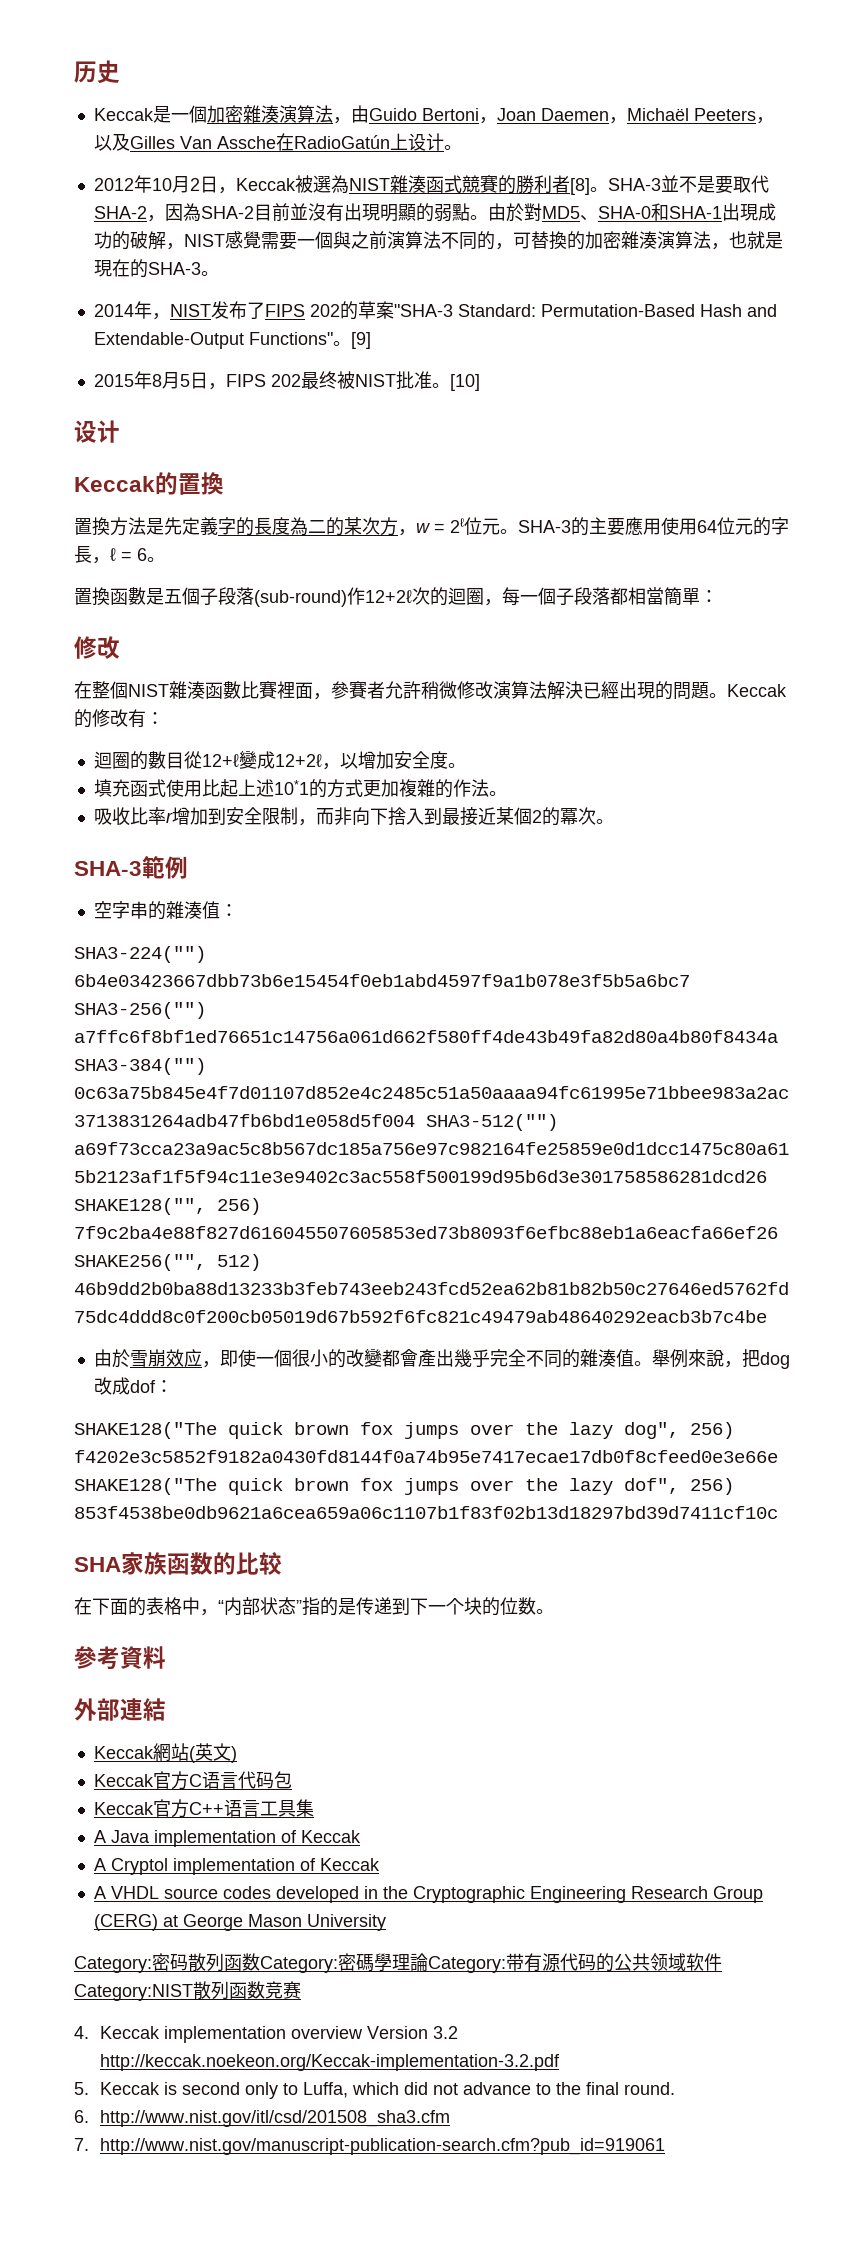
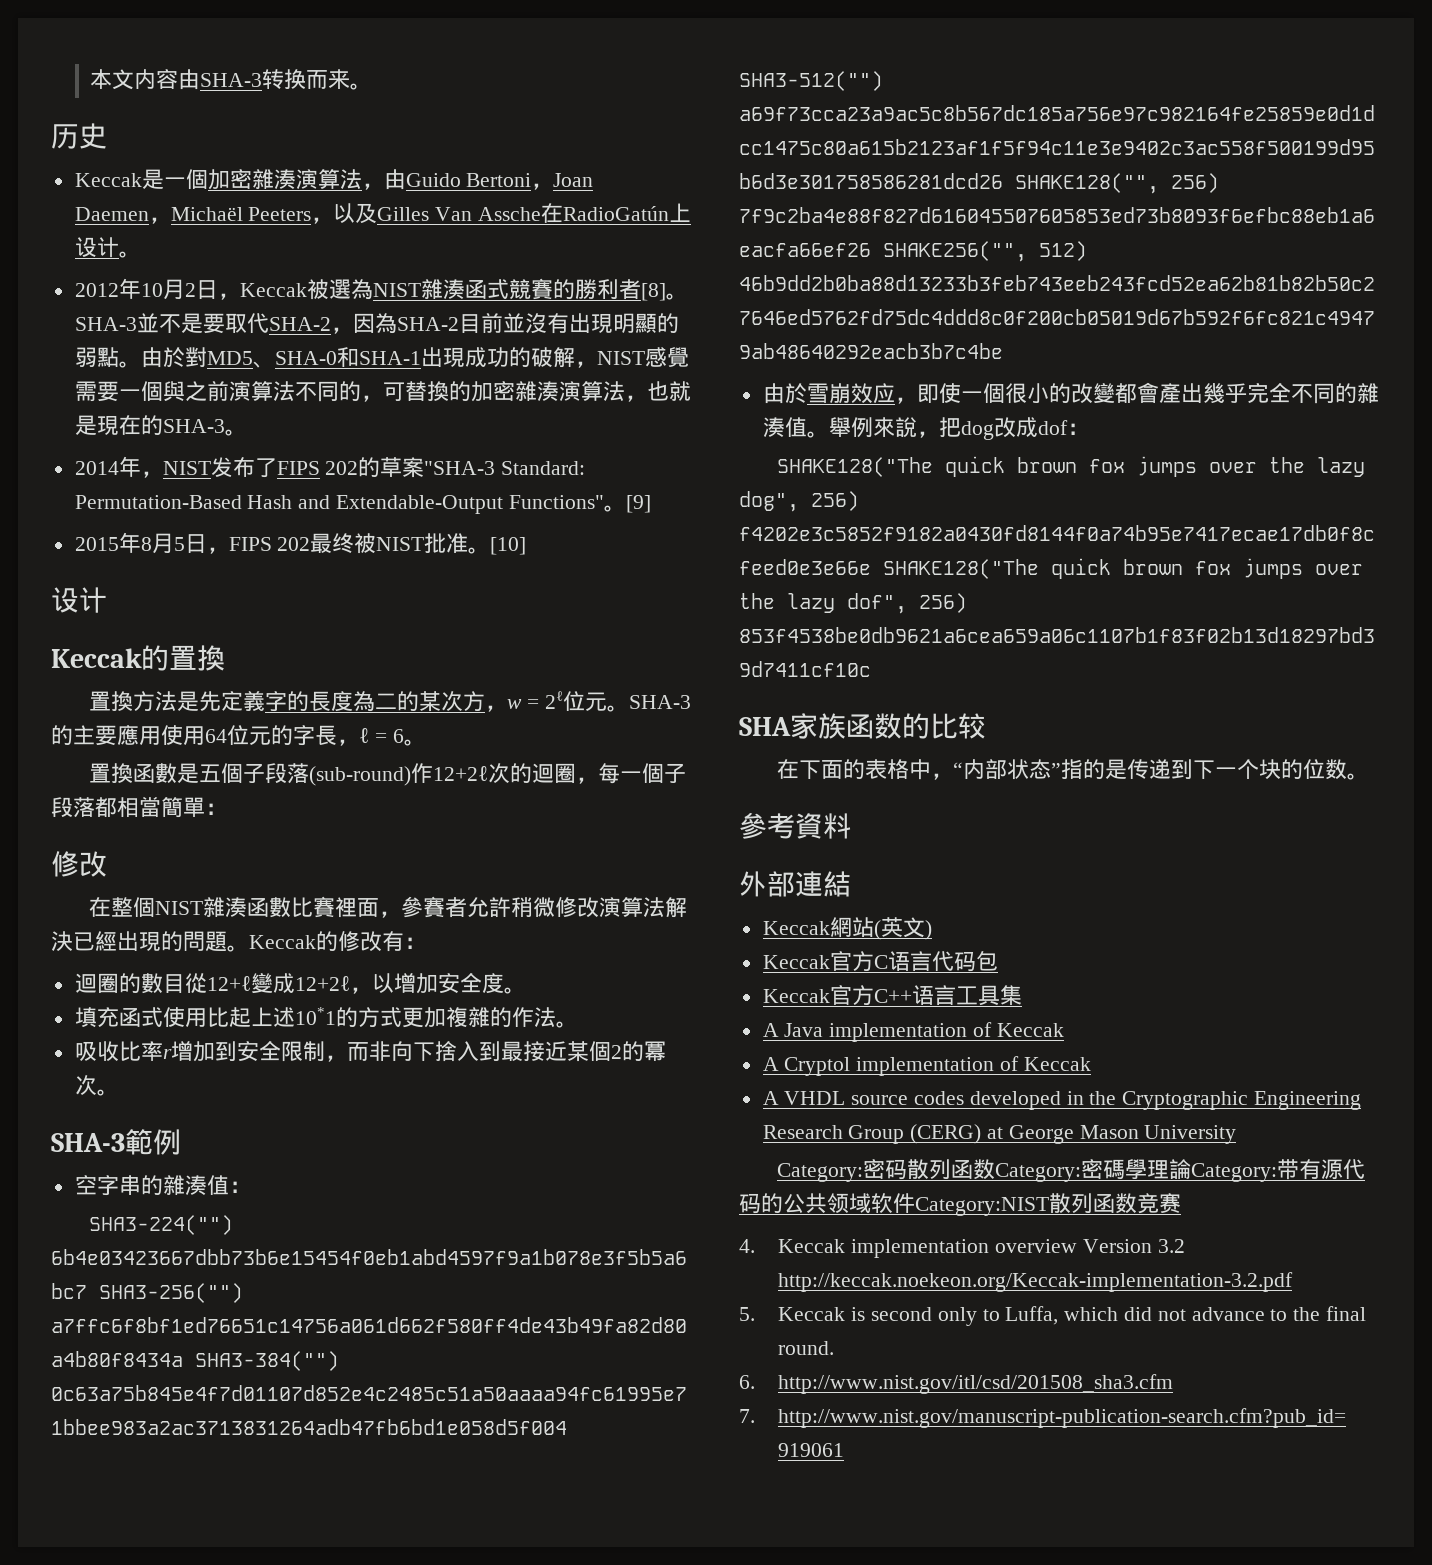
+ 本文内容由SHA-3转换而来。

